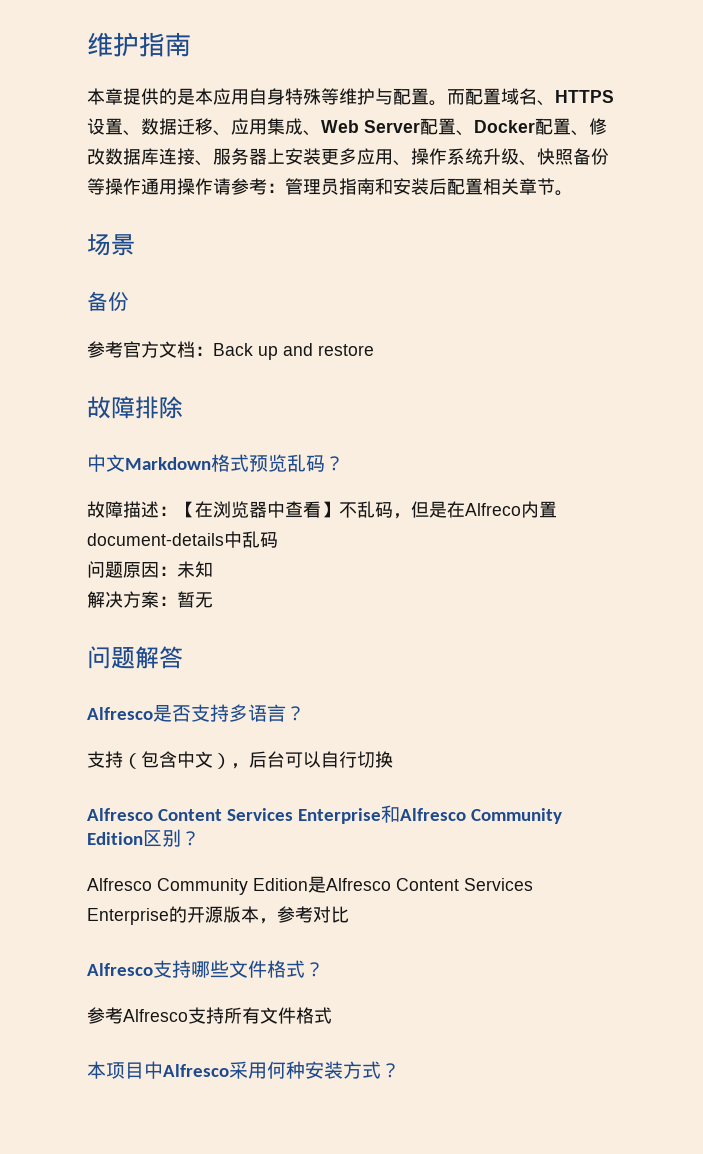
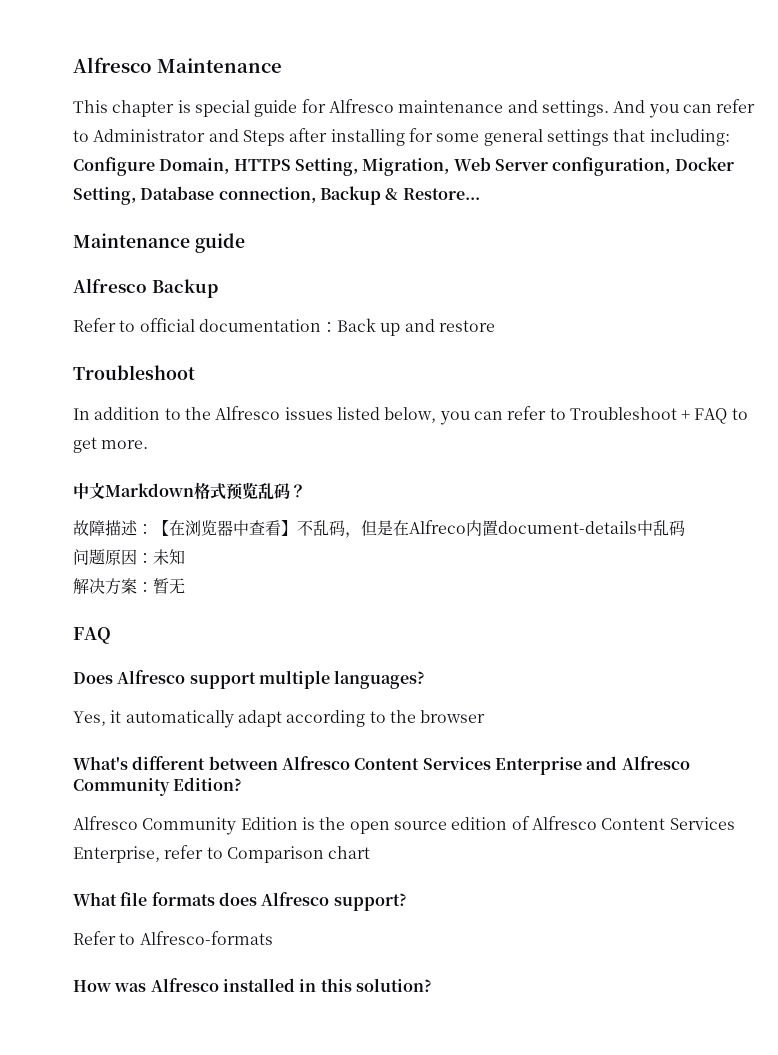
- 维护指南
- 本章提供的是本应用自身特殊等维护与配置。而配置域名、HTTPS设置、数据迁移、应用集成、Web Server配置、Docker配置、修改数据库连接、服务器上安装更多应用、操作系统升级、快照备份等操作通用操作请参考：管理员指南和安装后配置相关章节。
- 场景
- 备份
- 参考官方文档：Back up and restore
- 故障排除
+ Alfresco Maintenance
+ This chapter is special guide for Alfresco maintenance and settings. And you can refer to Administrator and Steps after installing for some general settings that including: Configure Domain, HTTPS Setting, Migration, Web Server configuration, Docker Setting, Database connection, Backup & Restore...
+ Maintenance guide
+ Alfresco Backup
+ Refer to official documentation：Back up and restore
+ Troubleshoot
+ In addition to the Alfresco issues listed below, you can refer to Troubleshoot + FAQ to get more.
  解决方案：暂无
- 问题解答
- Alfresco是否支持多语言？
- 支持（包含中文），后台可以自行切换
- Alfresco Content Services Enterprise和Alfresco Community Edition区别？
- Alfresco Community Edition是Alfresco Content Services Enterprise的开源版本，参考对比
- Alfresco支持哪些文件格式？
- 参考Alfresco支持所有文件格式
- 本项目中Alfresco采用何种安装方式？
+ FAQ
+ Does Alfresco support multiple languages?
+ Yes, it automatically adapt according to the browser
+ What's different between Alfresco Content Services Enterprise and Alfresco Community Edition?
+ Alfresco Community Edition is the open source edition of Alfresco Content Services Enterprise, refer to Comparison chart
+ What file formats does Alfresco support?
+ Refer to Alfresco-formats
+ How was Alfresco installed in this solution?

